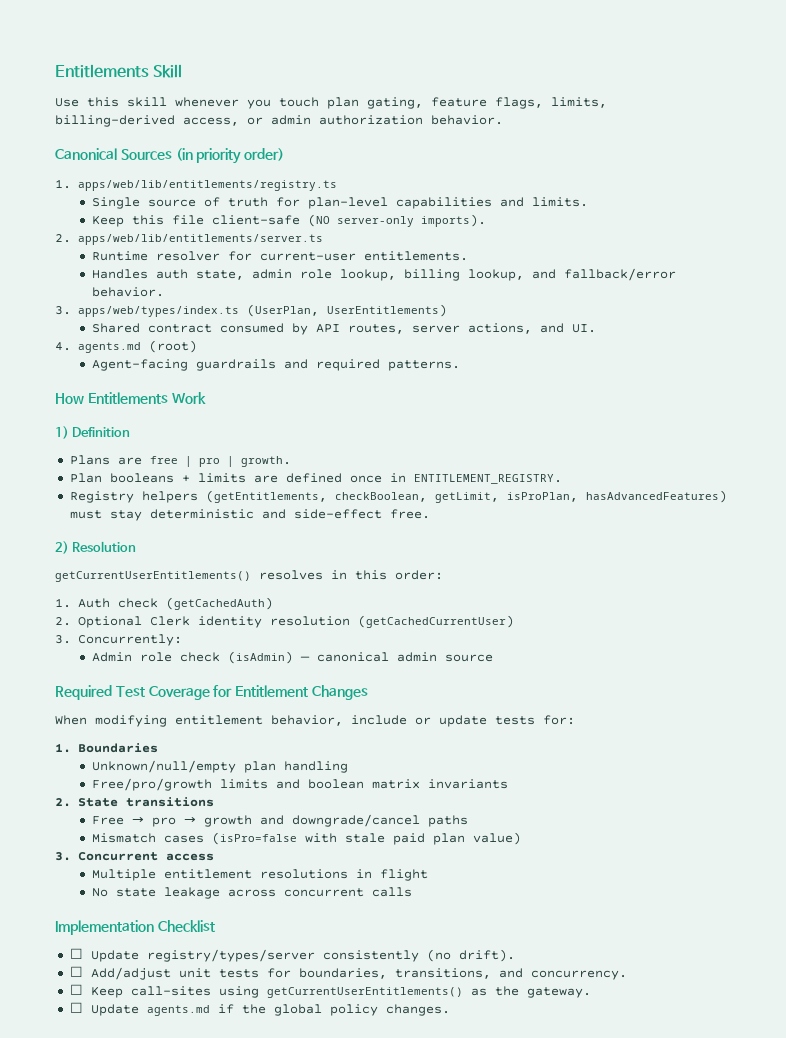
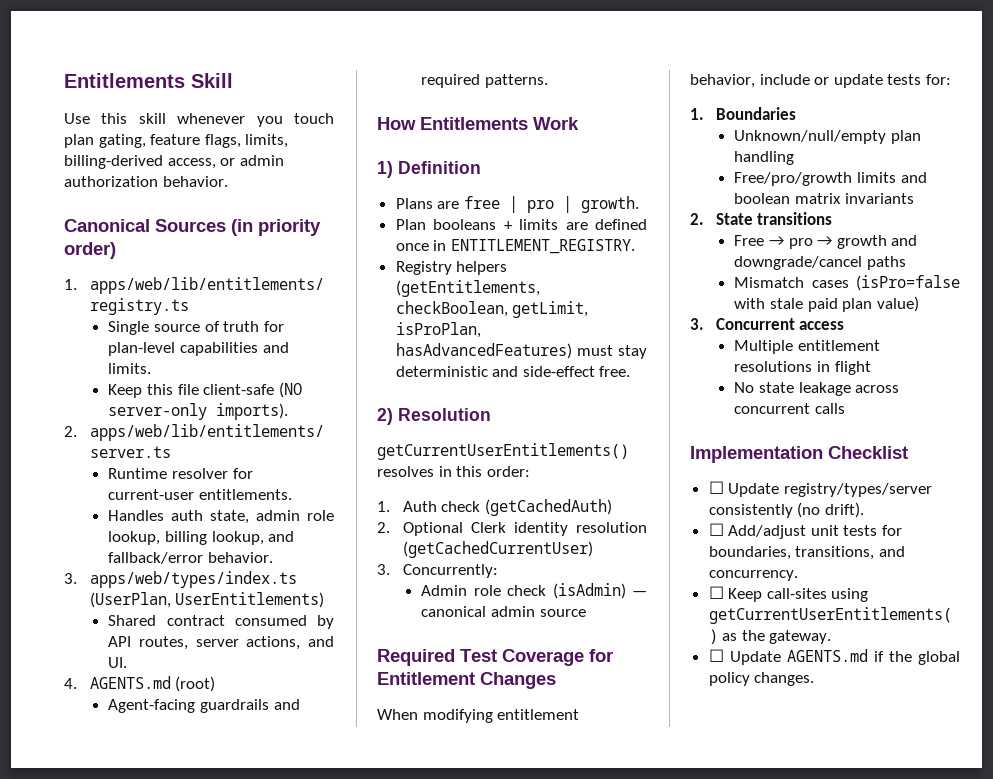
- 4. agents.md (root)
+ 4. AGENTS.md (root)
- ☐ Update agents.md if the global policy changes.
+ ☐ Update AGENTS.md if the global policy changes.

